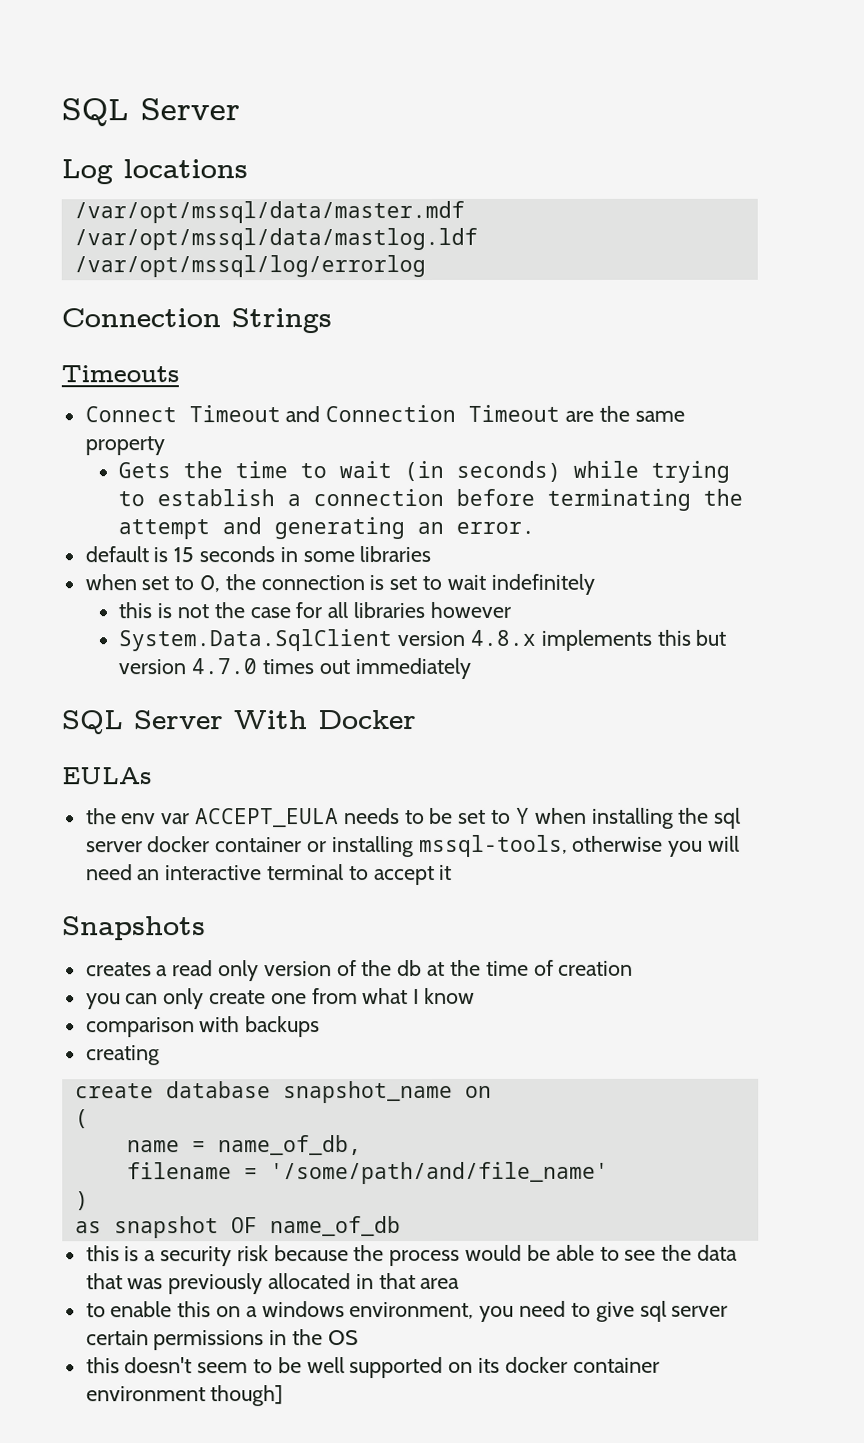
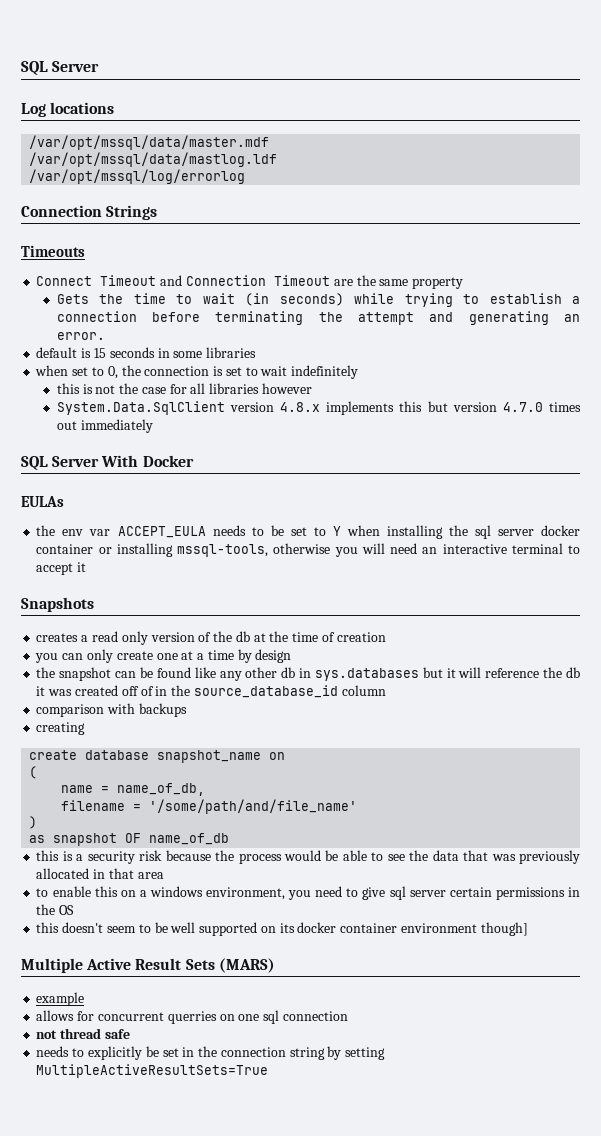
- you can only create one from what I know
+ you can only create one at a time by design
+ the snapshot can be found like any other db in sys.databases but it will reference the db it was created off of in the source_database_id column
+ Multiple Active Result Sets (MARS)
+ example
+ allows for concurrent querries on one sql connection
+ not thread safe
+ needs to explicitly be set in the connection string by setting MultipleActiveResultSets=True

